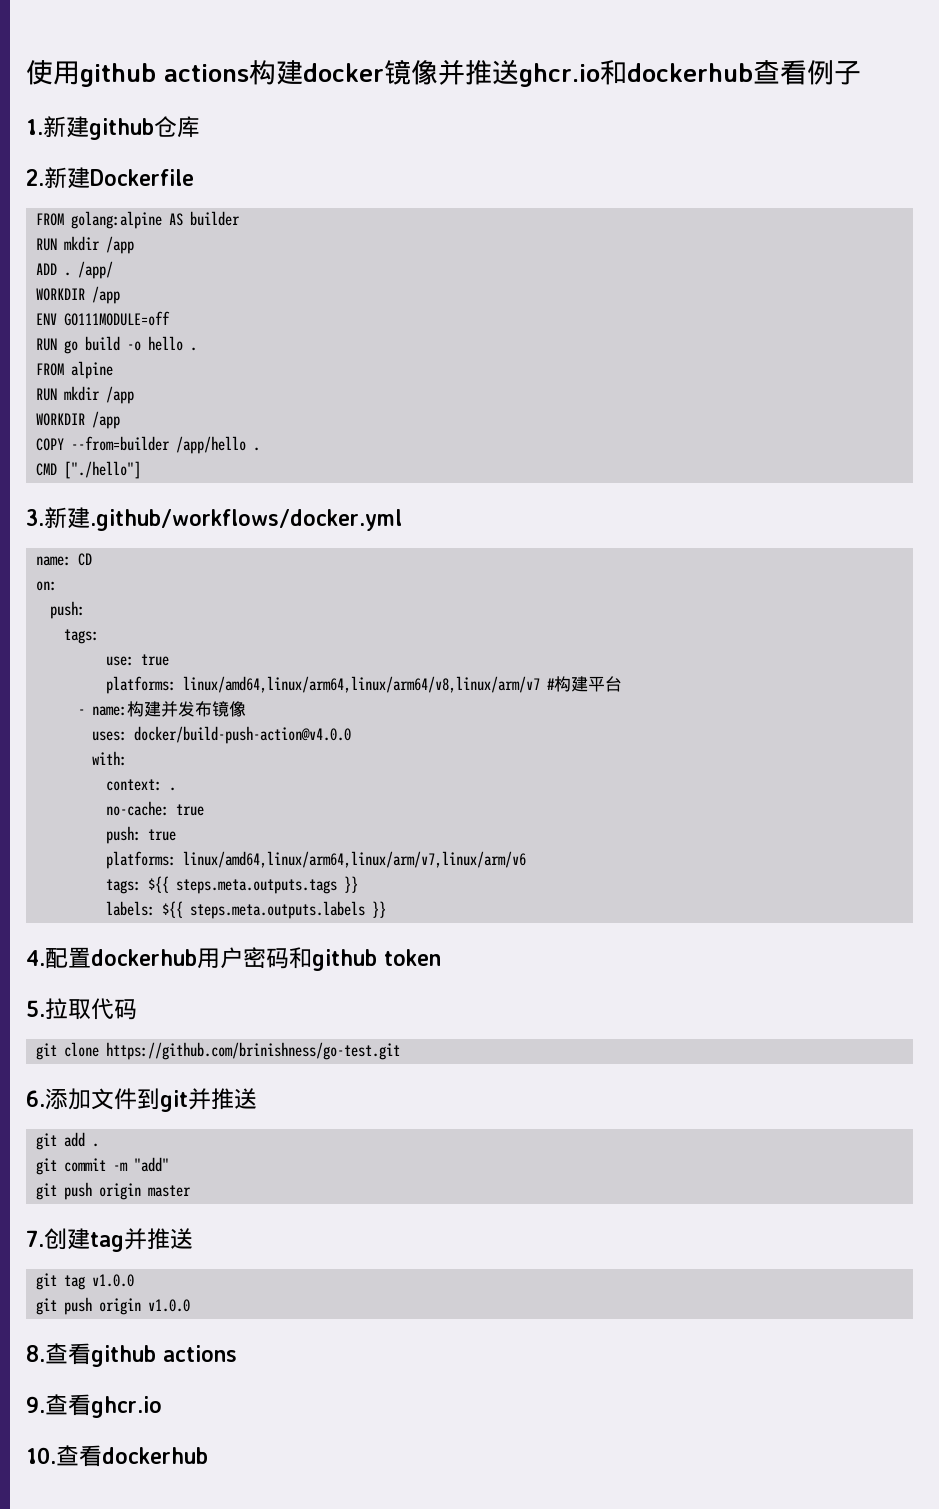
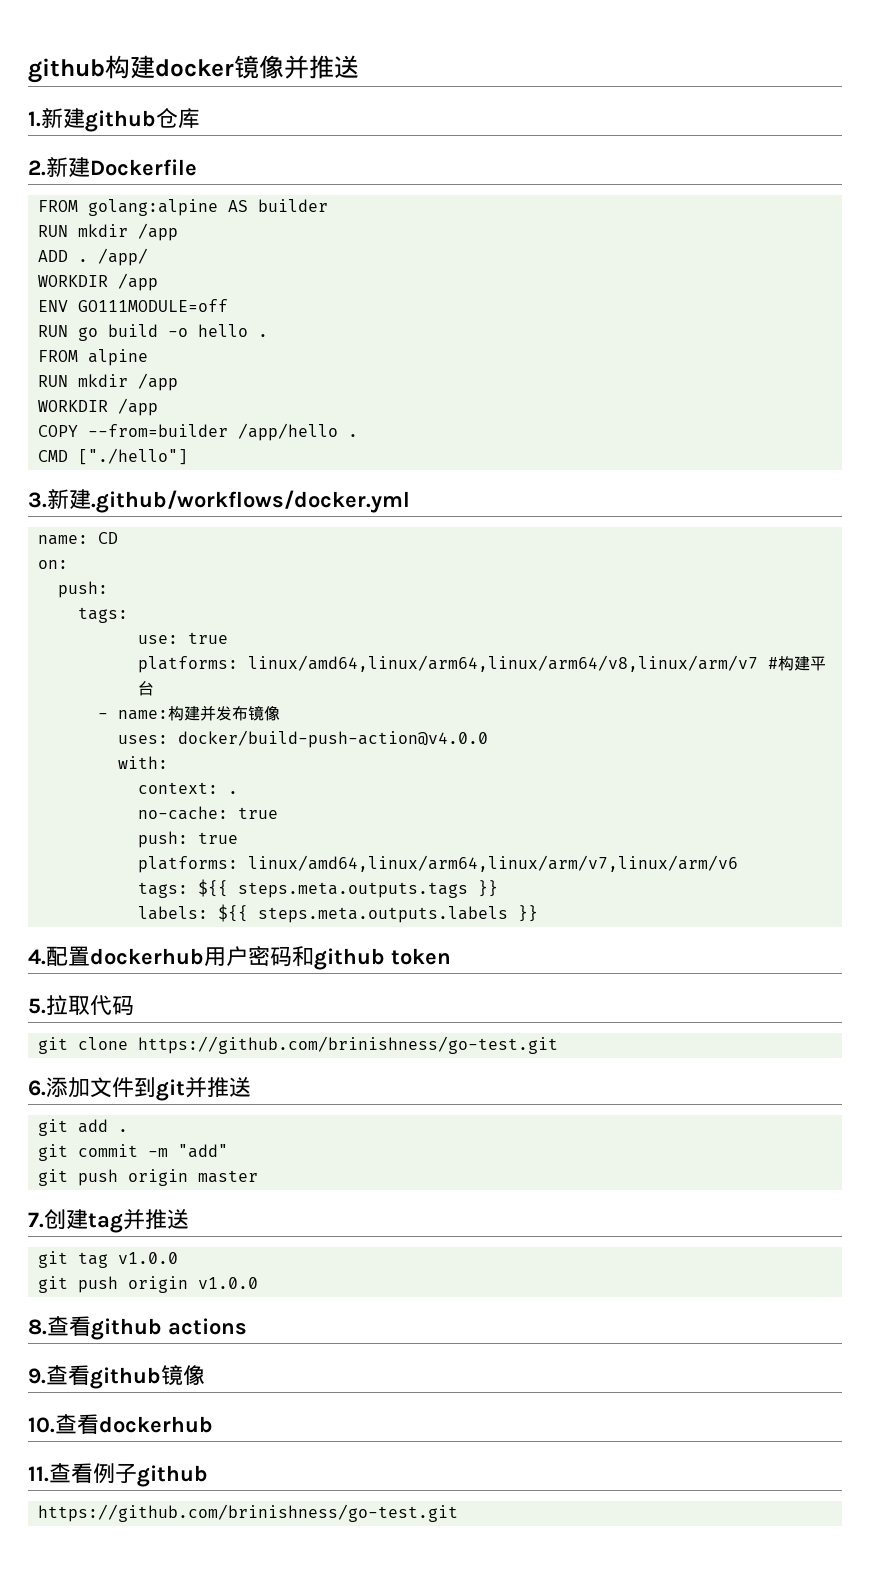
- 使用github actions构建docker镜像并推送ghcr.io和dockerhub查看例子
+ github构建docker镜像并推送
- 9.查看ghcr.io
+ 9.查看github镜像
+ 11.查看例子github
+ https://github.com/brinishness/go-test.git

